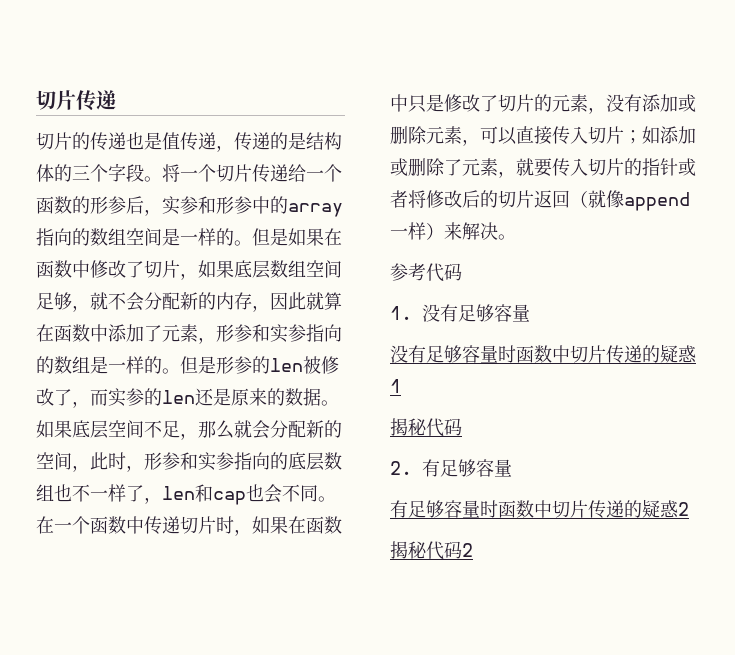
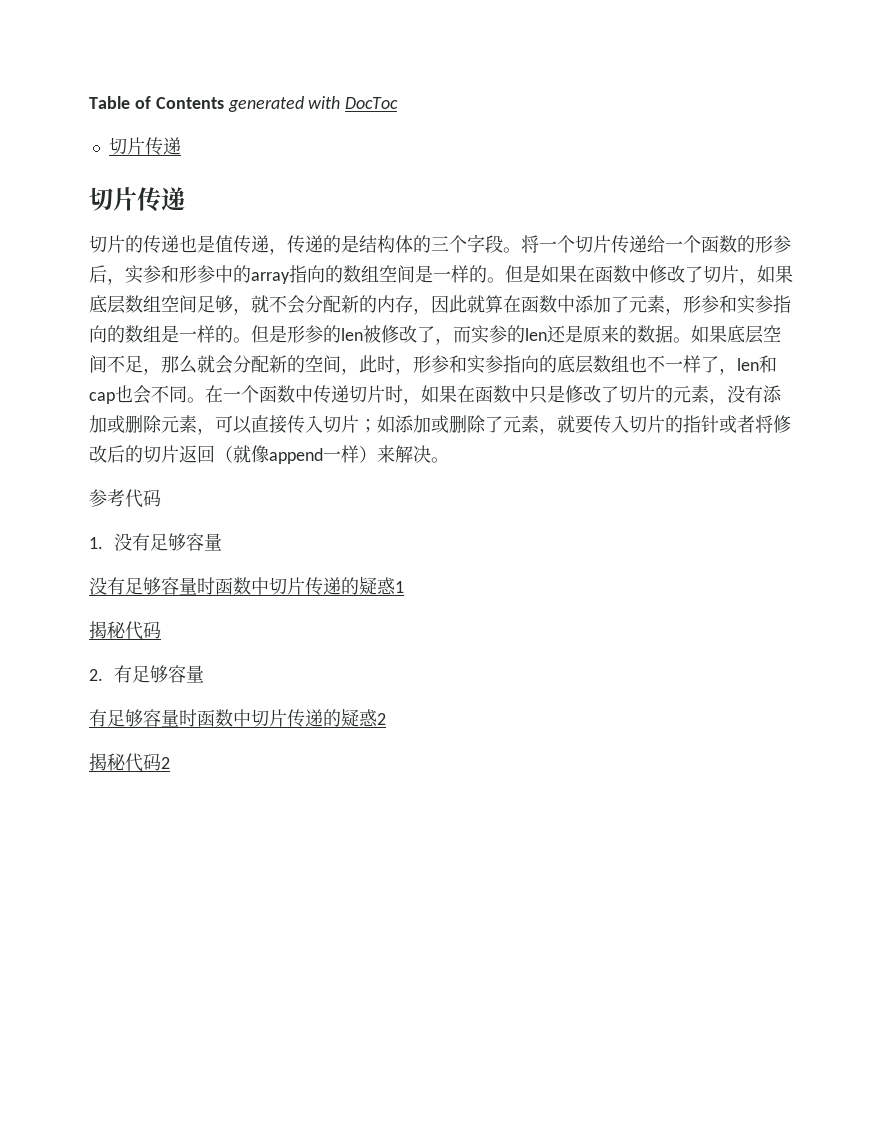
+ Table of Contents generated with DocToc
+ 切片传递

